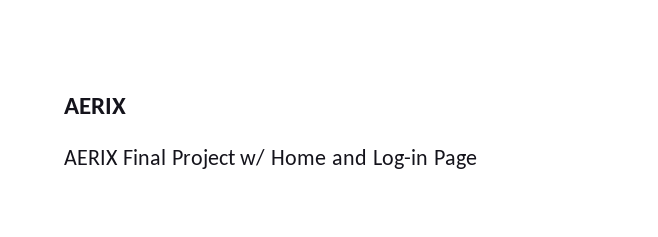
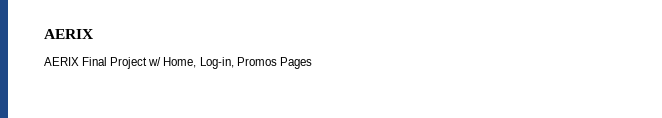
- AERIX Final Project w/ Home and Log-in Page
+ AERIX Final Project w/ Home, Log-in, Promos Pages

